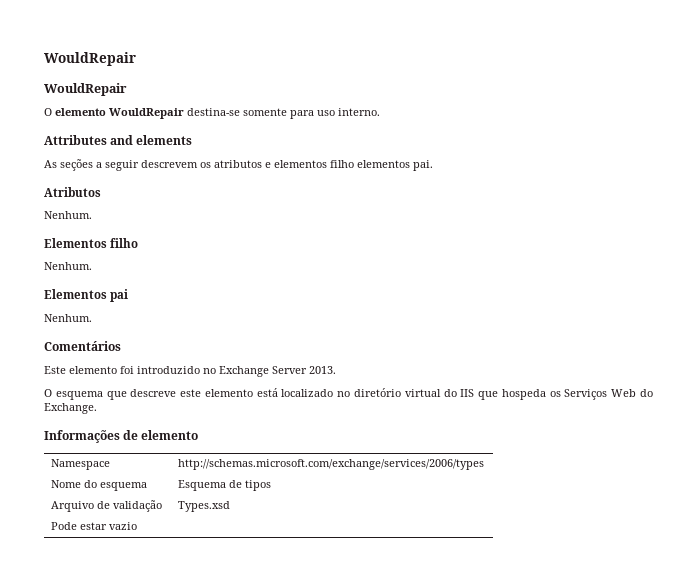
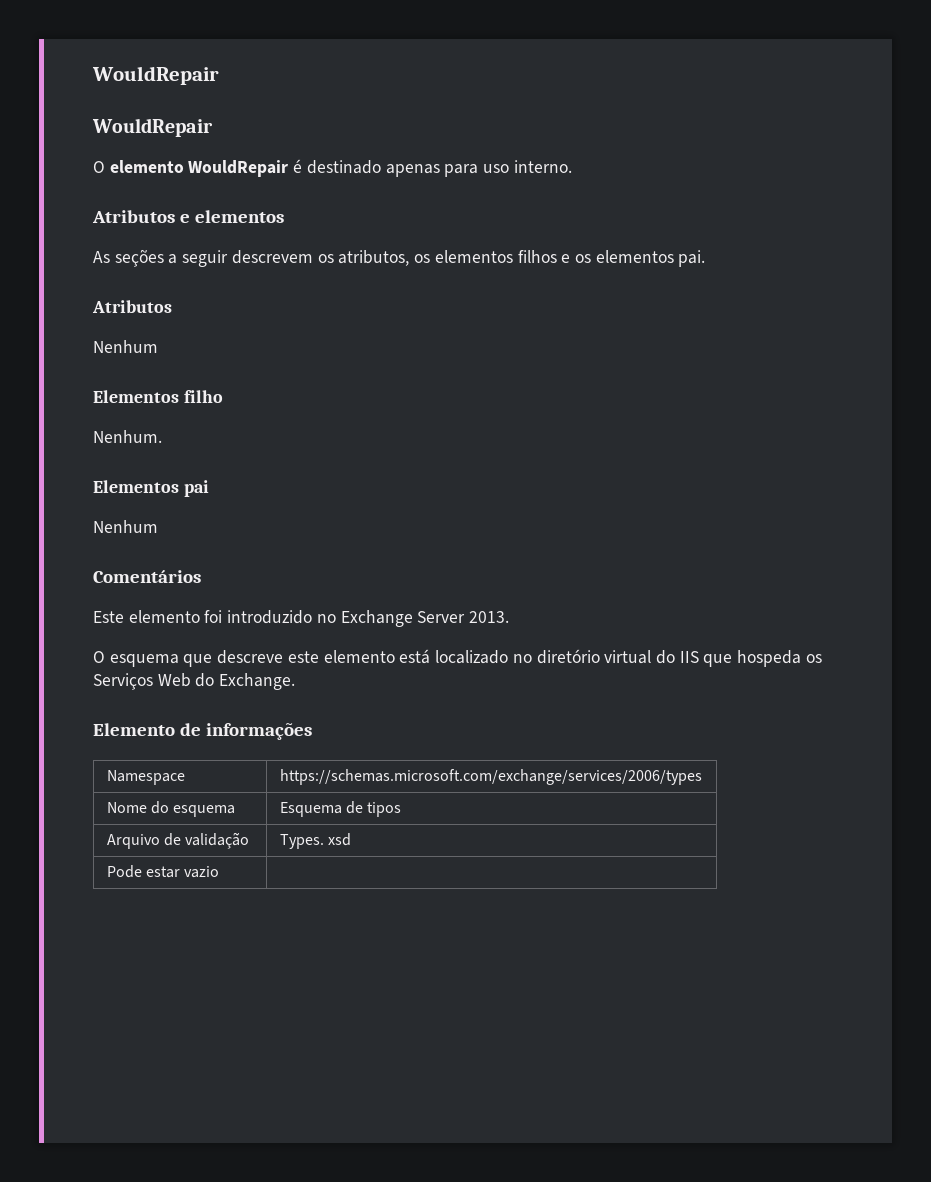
- O elemento WouldRepair destina-se somente para uso interno.
+ O elemento WouldRepair é destinado apenas para uso interno.
- Attributes and elements
+ Atributos e elementos
- As seções a seguir descrevem os atributos e elementos filho elementos pai.
+ As seções a seguir descrevem os atributos, os elementos filhos e os elementos pai.
  Atributos
- Nenhum.
+ Nenhum
  Elementos pai
- Nenhum.
+ Nenhum
- Informações de elemento
+ Elemento de informações
- Namespace | http://schemas.microsoft.com/exchange/services/2006/types
+ Namespace | https://schemas.microsoft.com/exchange/services/2006/types
- Arquivo de validação | Types.xsd
+ Arquivo de validação | Types. xsd

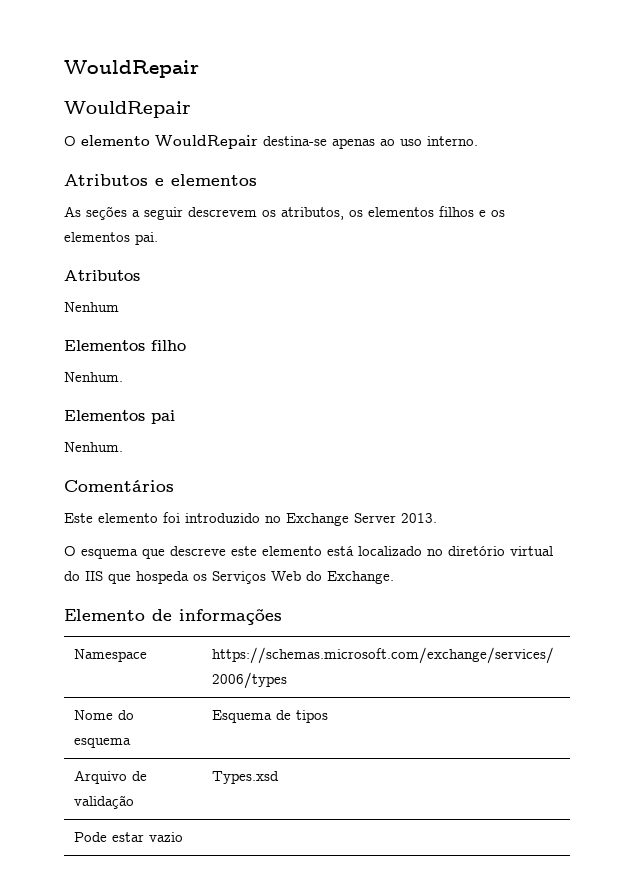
- O elemento WouldRepair é destinado apenas para uso interno.
+ O elemento WouldRepair destina-se apenas ao uso interno.
  Elementos pai
- Nenhum
+ Nenhum.
- Arquivo de validação | Types. xsd
+ Arquivo de validação | Types.xsd

